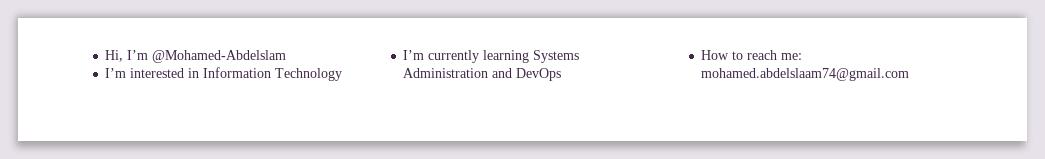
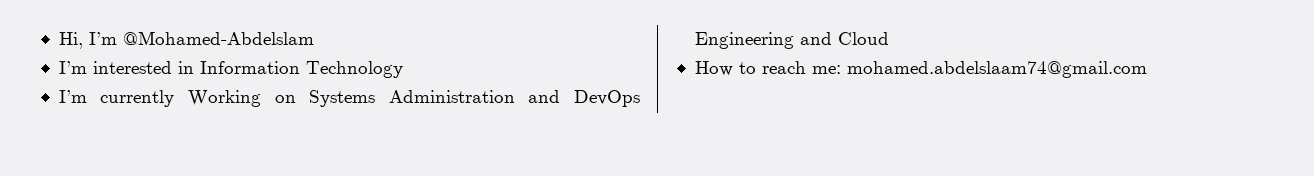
- I’m currently learning Systems Administration and DevOps
+ I’m currently Working on Systems Administration and DevOps Engineering and Cloud

